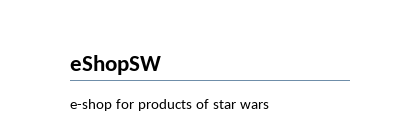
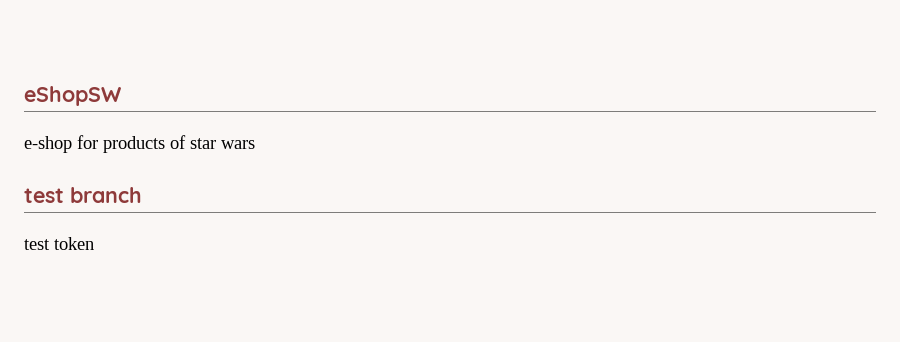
+ test branch
+ test token

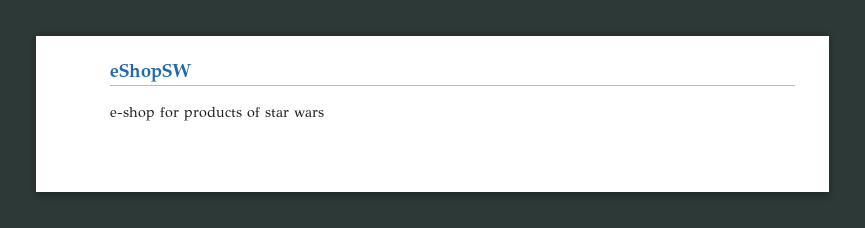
- test branch
- test token

